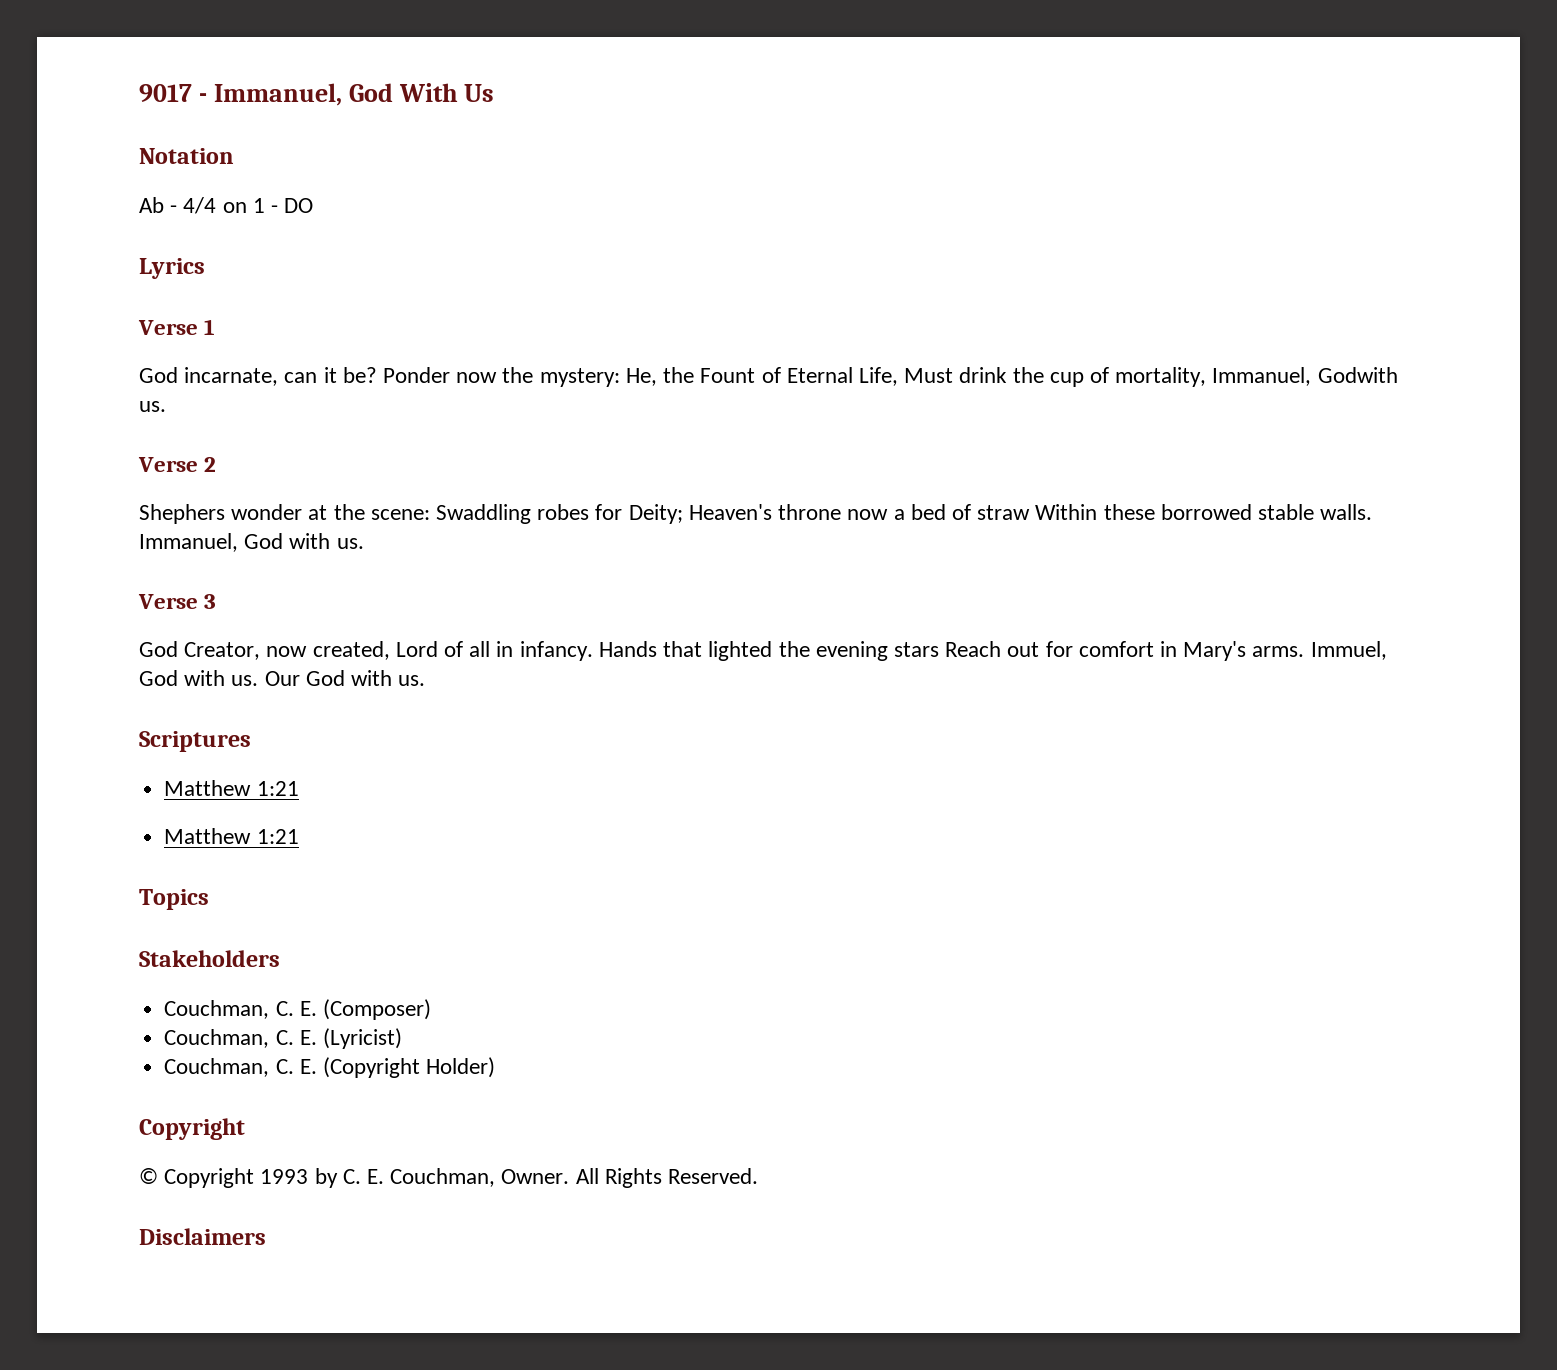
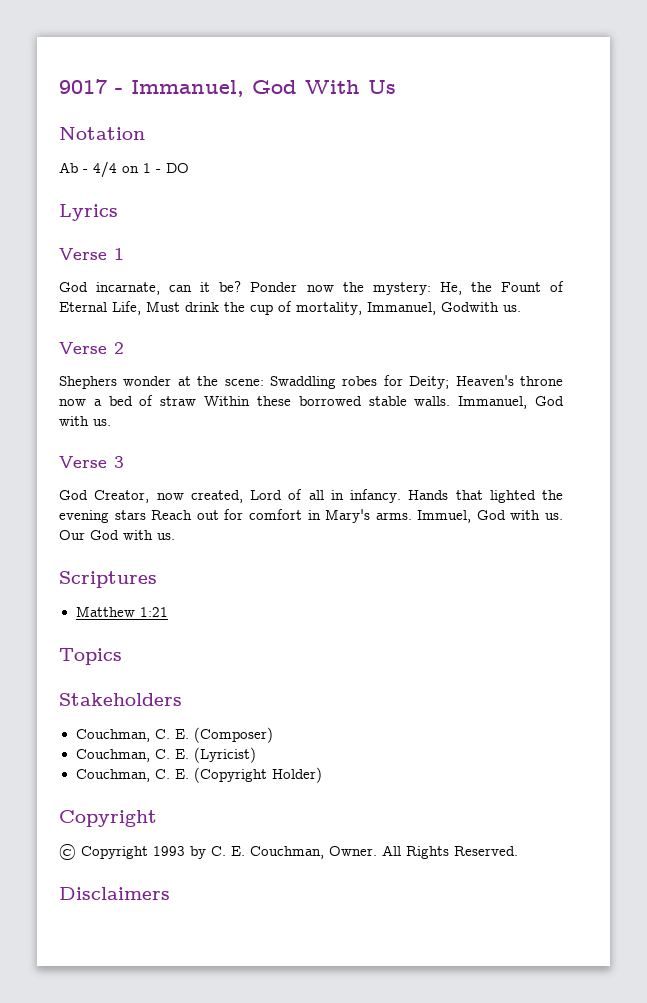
  Scriptures
- Matthew 1:21

